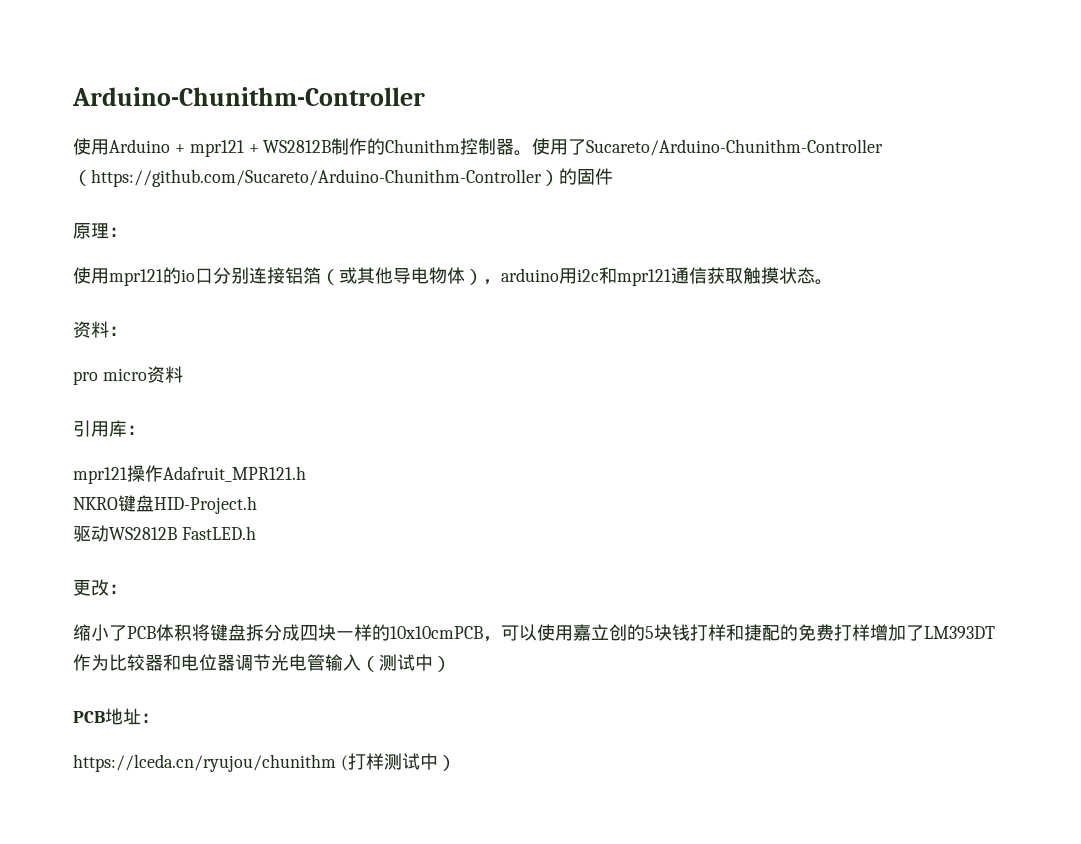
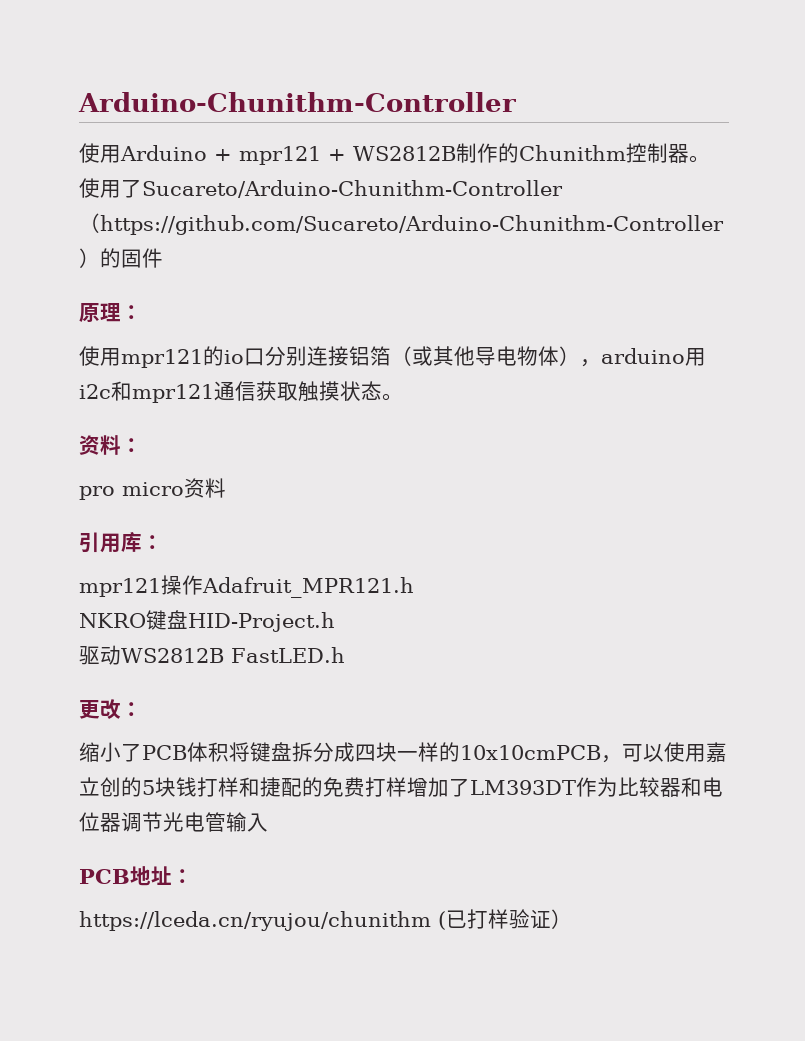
- 缩小了PCB体积将键盘拆分成四块一样的10x10cmPCB，可以使用嘉立创的5块钱打样和捷配的免费打样增加了LM393DT作为比较器和电位器调节光电管输入（测试中）
+ 缩小了PCB体积将键盘拆分成四块一样的10x10cmPCB，可以使用嘉立创的5块钱打样和捷配的免费打样增加了LM393DT作为比较器和电位器调节光电管输入
- https://lceda.cn/ryujou/chunithm (打样测试中）
+ https://lceda.cn/ryujou/chunithm (已打样验证）

